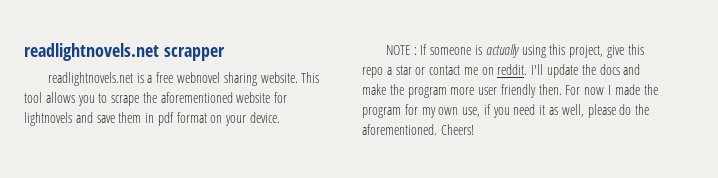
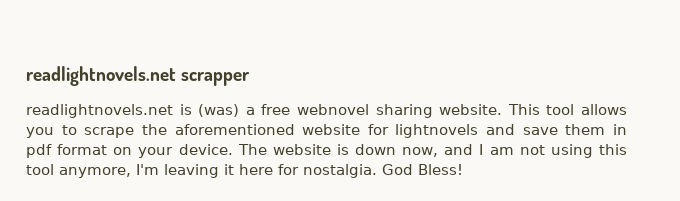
- readlightnovels.net is a free webnovel sharing website.
+ readlightnovels.net is (was) a free webnovel sharing website.
- This tool allows you to scrape the aforementioned website for lightnovels and save them in pdf format on your device.
- NOTE : If someone is actually using this project, give this repo a star or contact me on reddit. I'll update the docs and make the program more user friendly then. For now I made the program for my own use, if you need it as well, please do the aforementioned. Cheers!
+ This tool allows you to scrape the aforementioned website for lightnovels and save them in pdf format on your device. The website is down now, and I am not using this tool anymore, I'm leaving it here for nostalgia. God Bless!

